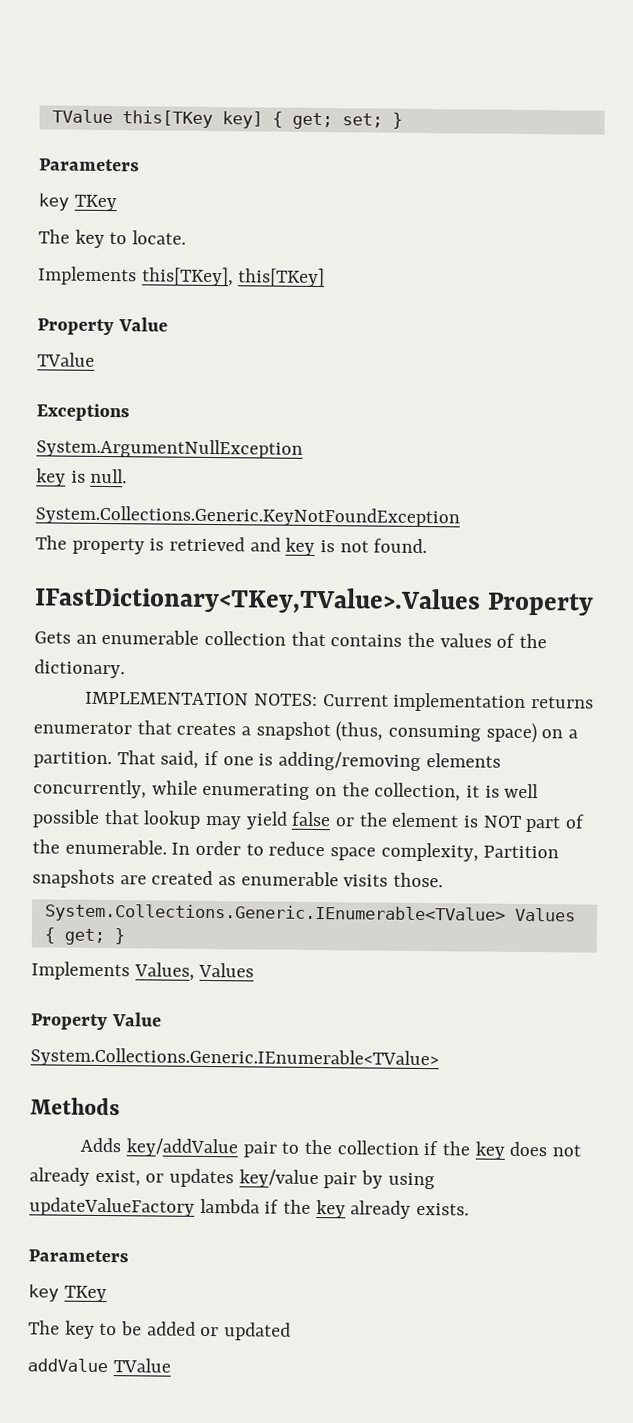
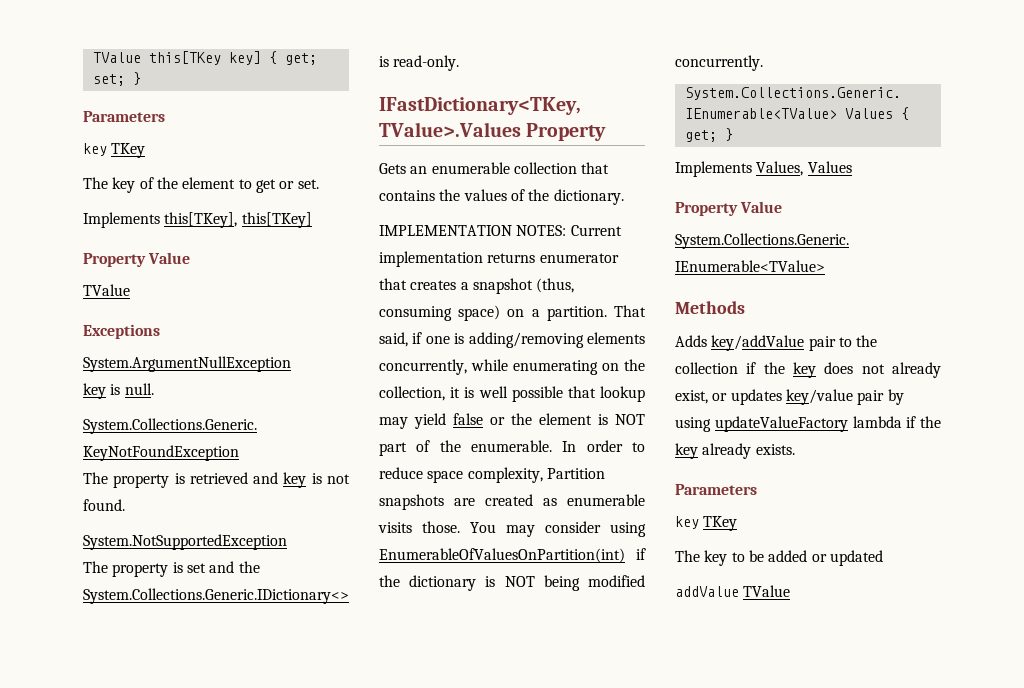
- The key to locate.
+ The key of the element to get or set.
+ System.NotSupportedException
+ The property is set and the System.Collections.Generic.IDictionary<> is read-only.
+ You may consider using EnumerableOfValuesOnPartition(int) if the dictionary is NOT being modified concurrently.

